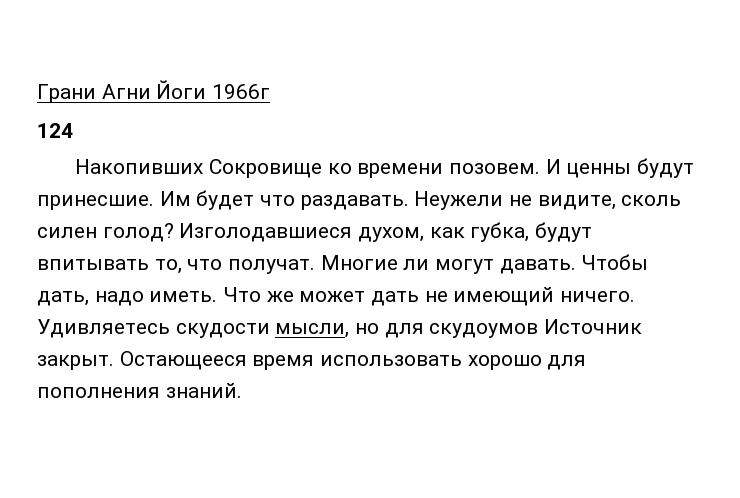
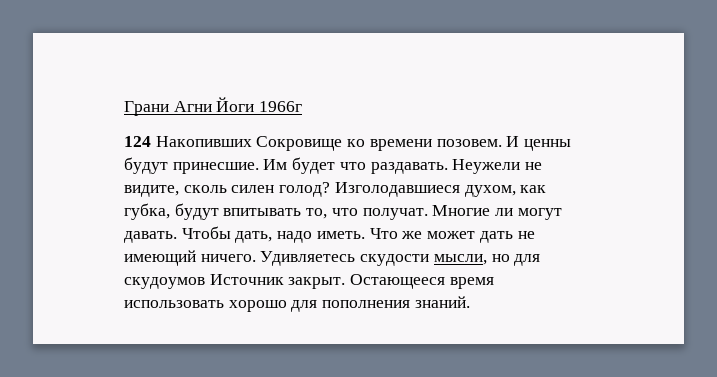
- 124
- Накопивших Сокровище ко времени позовем.
+ 124 Накопивших Сокровище ко времени позовем.

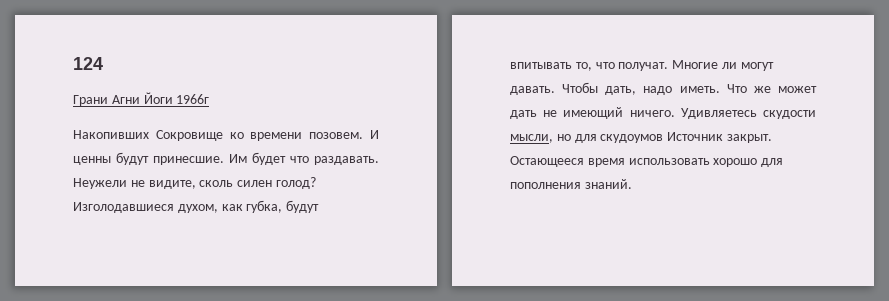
+ 124
- 124 Накопивших Сокровище ко времени позовем.
+ Накопивших Сокровище ко времени позовем.

